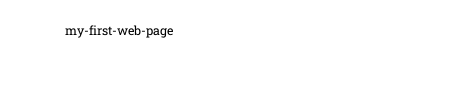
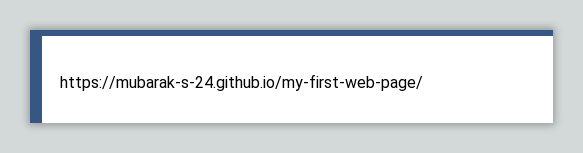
- my-first-web-page
+ https://mubarak-s-24.github.io/my-first-web-page/

